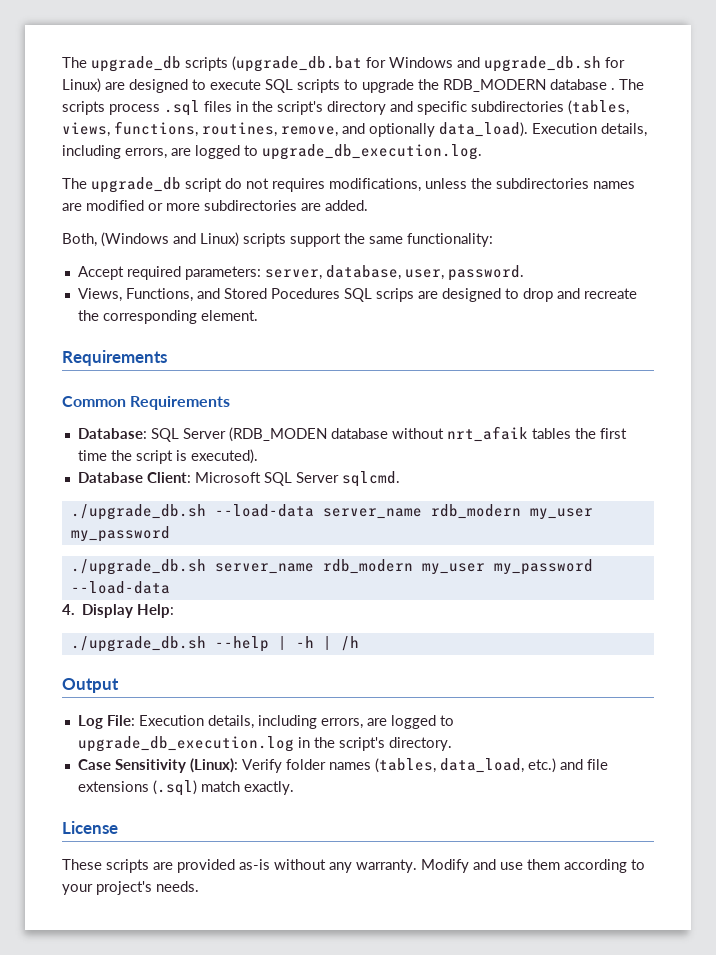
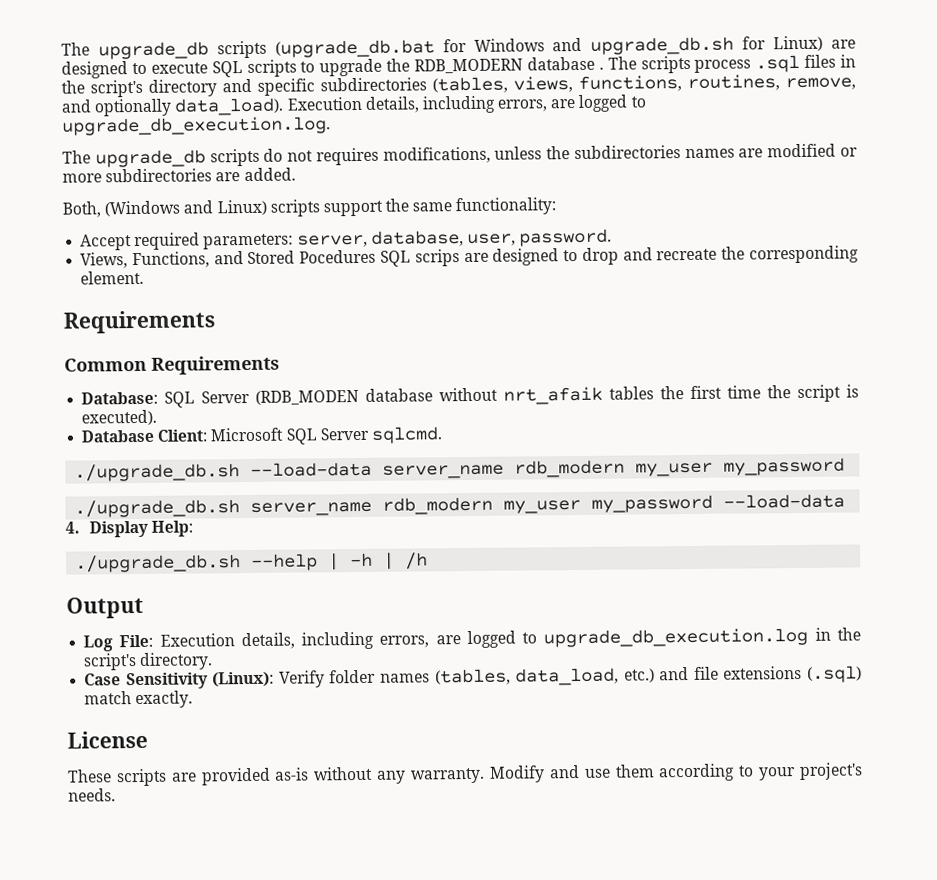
- The upgrade_db script do not requires modifications, unless the subdirectories names are modified or more subdirectories are added.
+ The upgrade_db scripts do not requires modifications, unless the subdirectories names are modified or more subdirectories are added.

